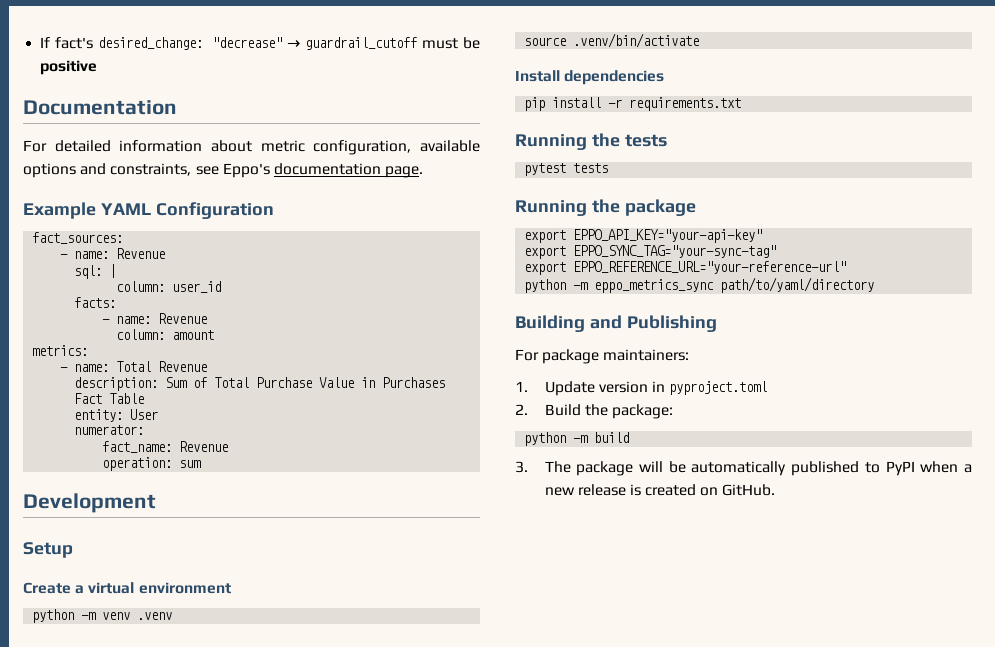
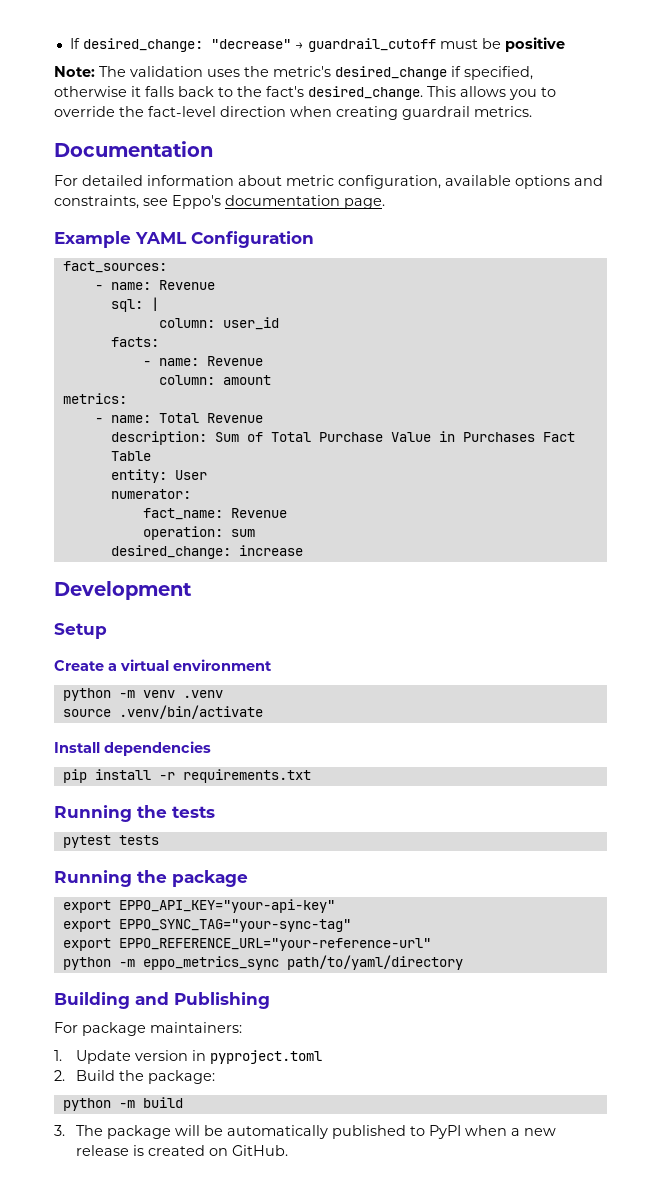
- If fact's desired_change: "decrease" → guardrail_cutoff must be positive
+ If desired_change: "decrease" → guardrail_cutoff must be positive
+ Note: The validation uses the metric's desired_change if specified, otherwise it falls back to the fact's desired_change. This allows you to override the fact-level direction when creating guardrail metrics.
+ desired_change: increase

